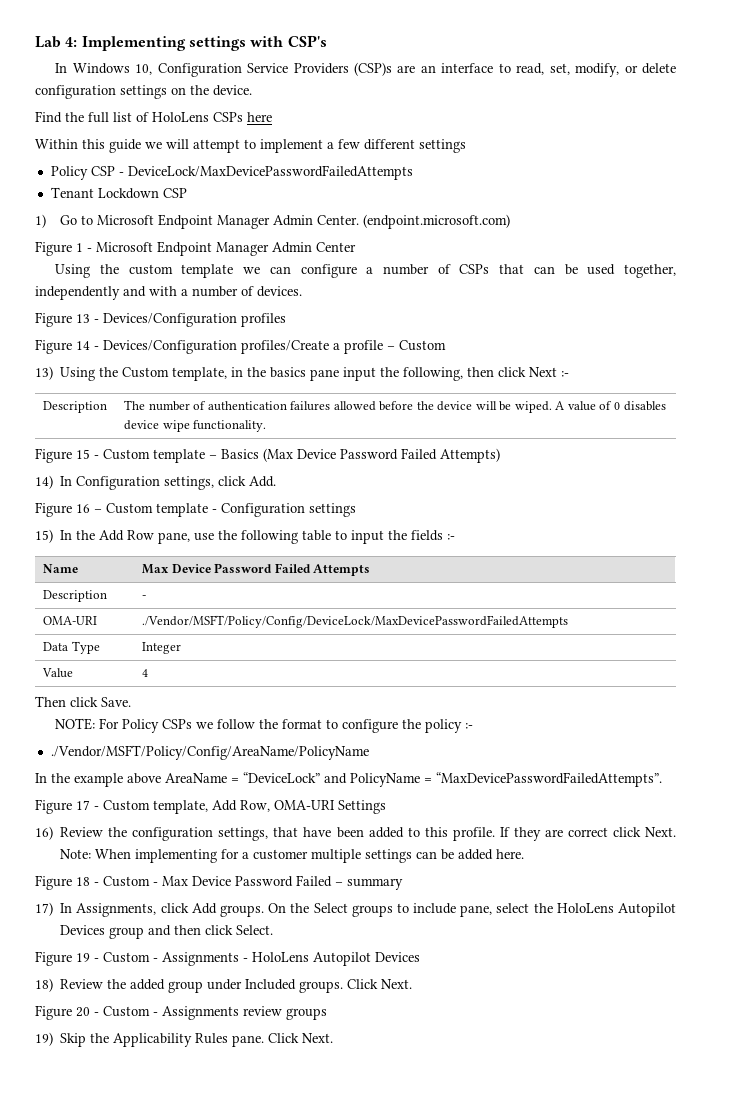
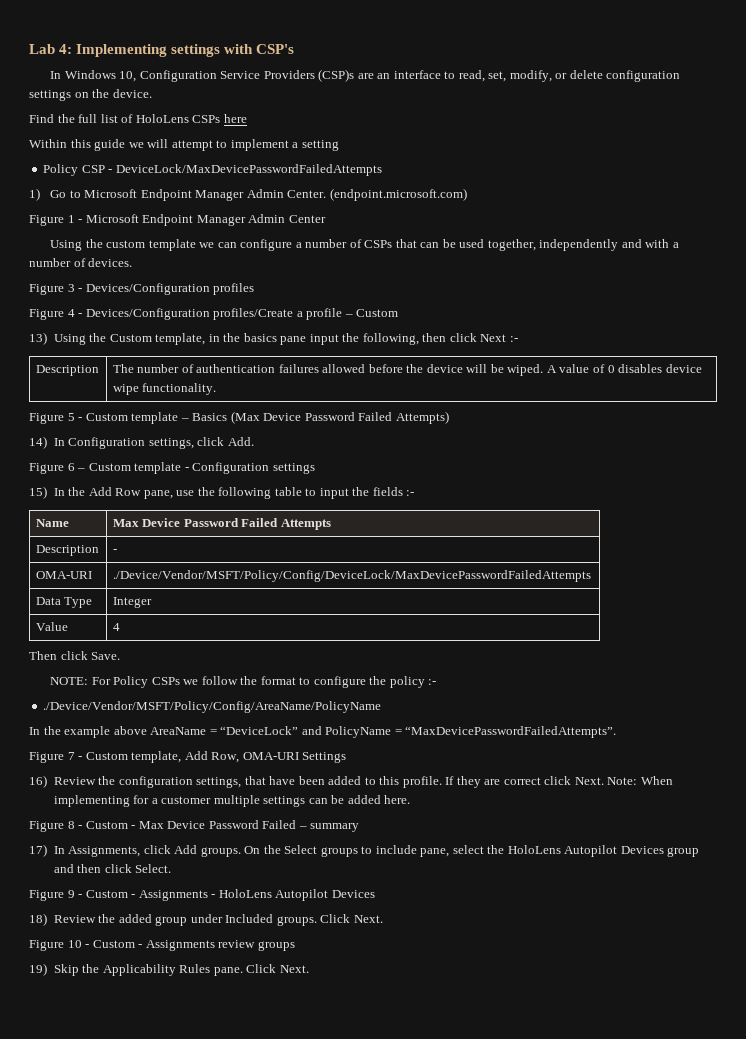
- Within this guide we will attempt to implement a few different settings
+ Within this guide we will attempt to implement a setting
- Tenant Lockdown CSP
- Figure 13 - Devices/Configuration profiles
+ Figure 3 - Devices/Configuration profiles
- Figure 14 - Devices/Configuration profiles/Create a profile – Custom
+ Figure 4 - Devices/Configuration profiles/Create a profile – Custom
- Figure 15 - Custom template – Basics (Max Device Password Failed Attempts)
+ Figure 5 - Custom template – Basics (Max Device Password Failed Attempts)
- Figure 16 – Custom template - Configuration settings
+ Figure 6 – Custom template - Configuration settings
- OMA-URI | ./Vendor/MSFT/Policy/Config/DeviceLock/MaxDevicePasswordFailedAttempts
+ OMA-URI | ./Device/Vendor/MSFT/Policy/Config/DeviceLock/MaxDevicePasswordFailedAttempts
- ./Vendor/MSFT/Policy/Config/AreaName/PolicyName
+ ./Device/Vendor/MSFT/Policy/Config/AreaName/PolicyName
- Figure 17 - Custom template, Add Row, OMA-URI Settings
+ Figure 7 - Custom template, Add Row, OMA-URI Settings
- Figure 18 - Custom - Max Device Password Failed – summary
+ Figure 8 - Custom - Max Device Password Failed – summary
- Figure 19 - Custom - Assignments - HoloLens Autopilot Devices
+ Figure 9 - Custom - Assignments - HoloLens Autopilot Devices
- Figure 20 - Custom - Assignments review groups
+ Figure 10 - Custom - Assignments review groups

